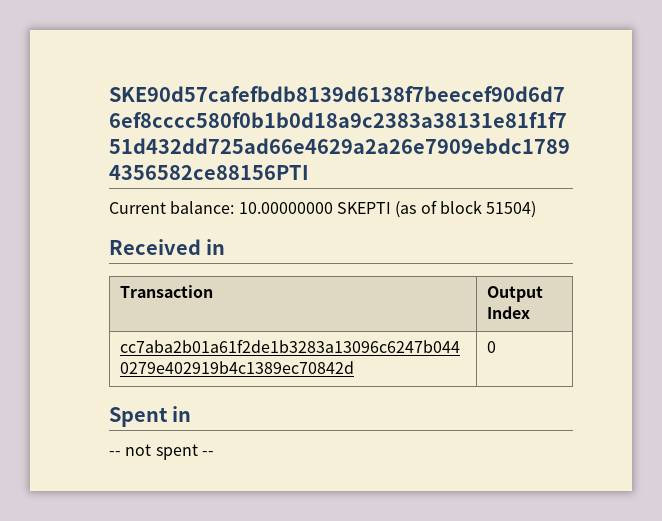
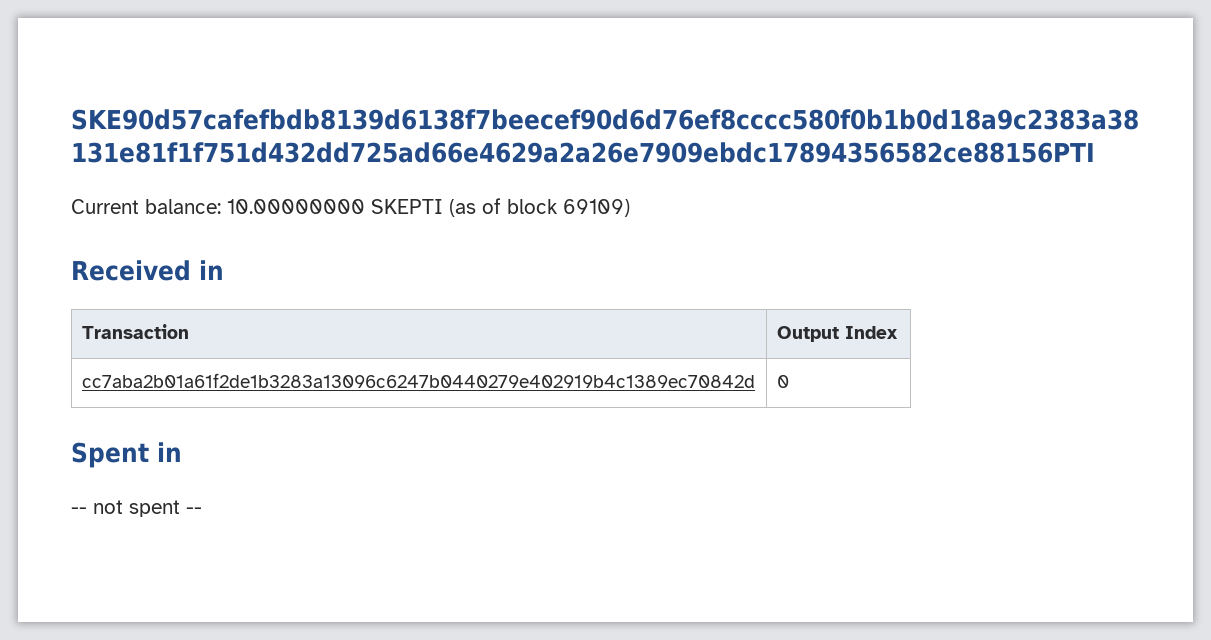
- Current balance: 10.00000000 SKEPTI (as of block 51504)
+ Current balance: 10.00000000 SKEPTI (as of block 69109)

